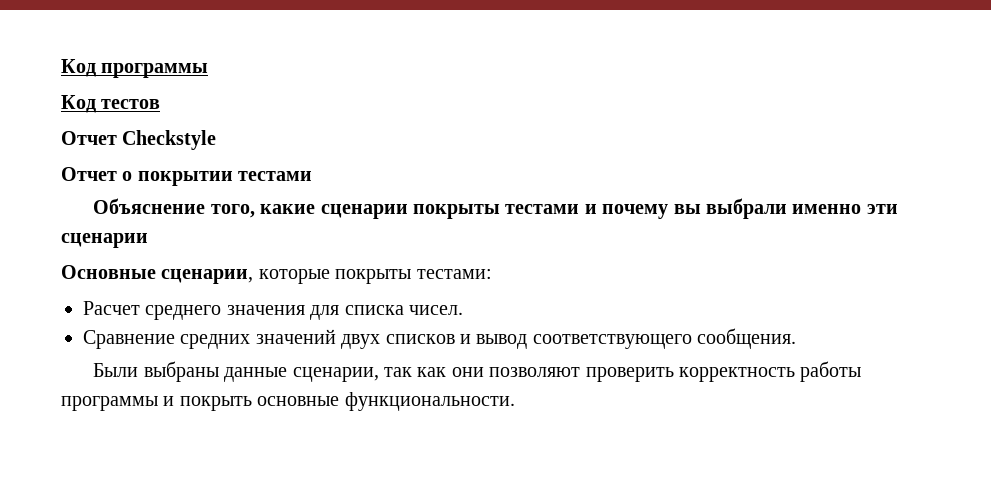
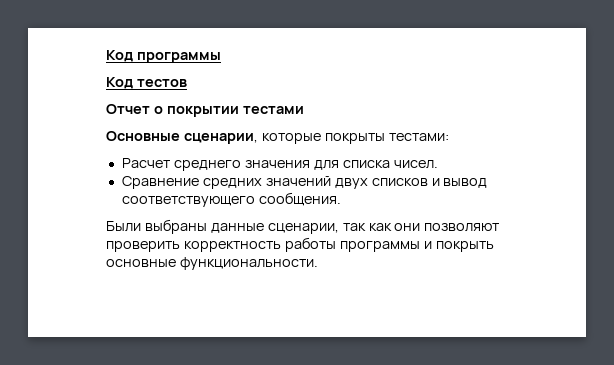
- Отчет Checkstyle
- Объяснение того, какие сценарии покрыты тестами и почему вы выбрали именно эти сценарии

